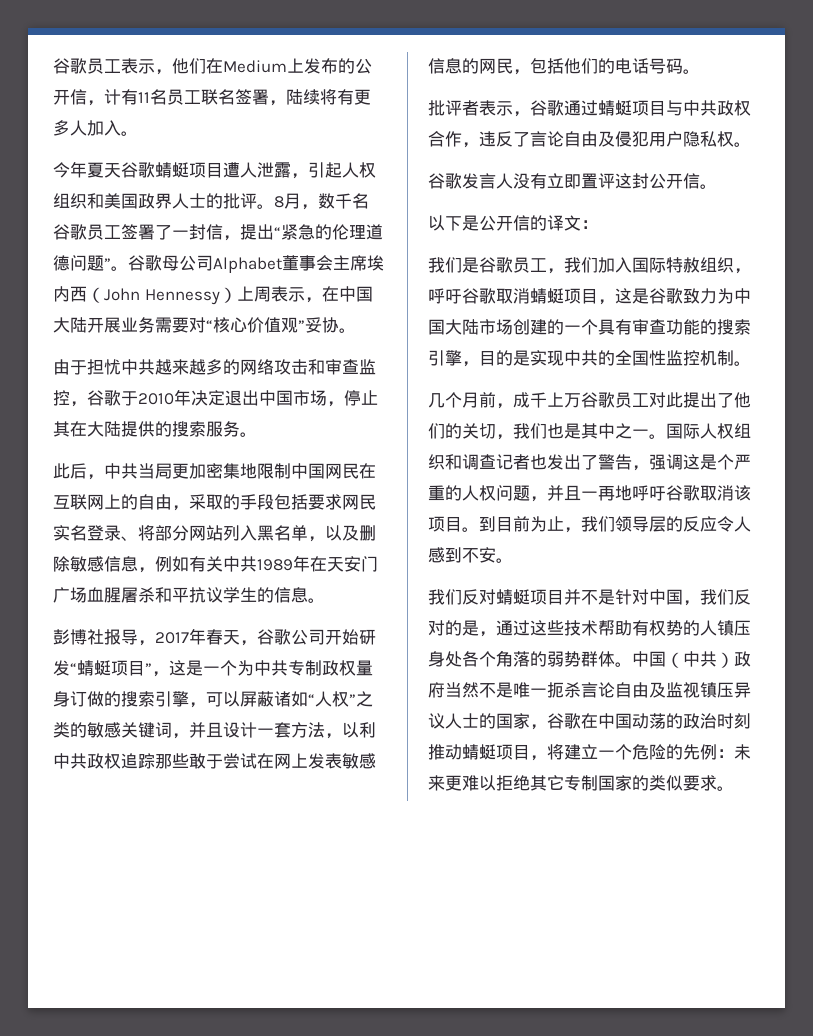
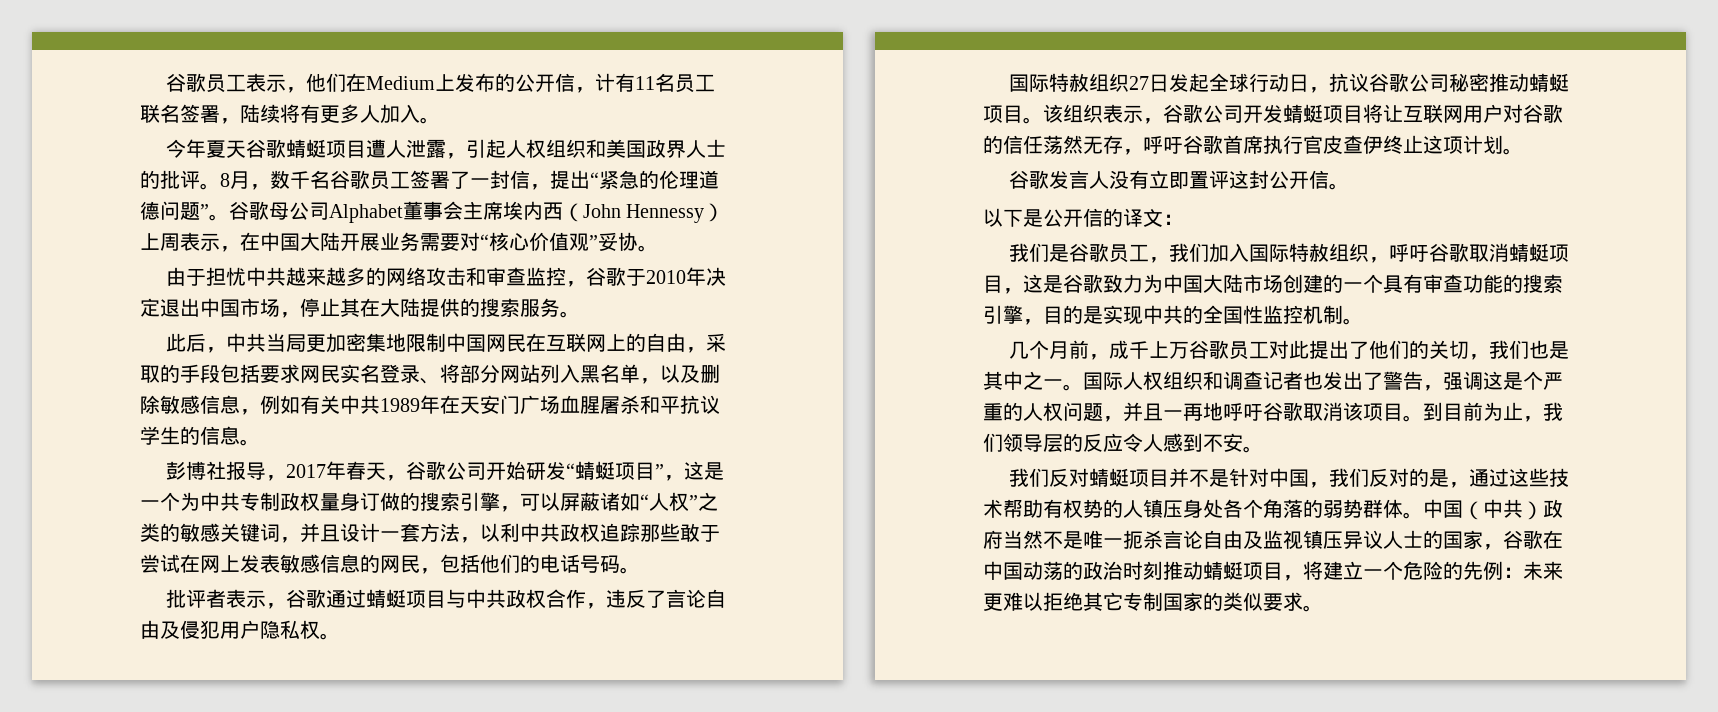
+ 国际特赦组织27日发起全球行动日，抗议谷歌公司秘密推动蜻蜓项目。该组织表示，谷歌公司开发蜻蜓项目将让互联网用户对谷歌的信任荡然无存，呼吁谷歌首席执行官皮查伊终止这项计划。

